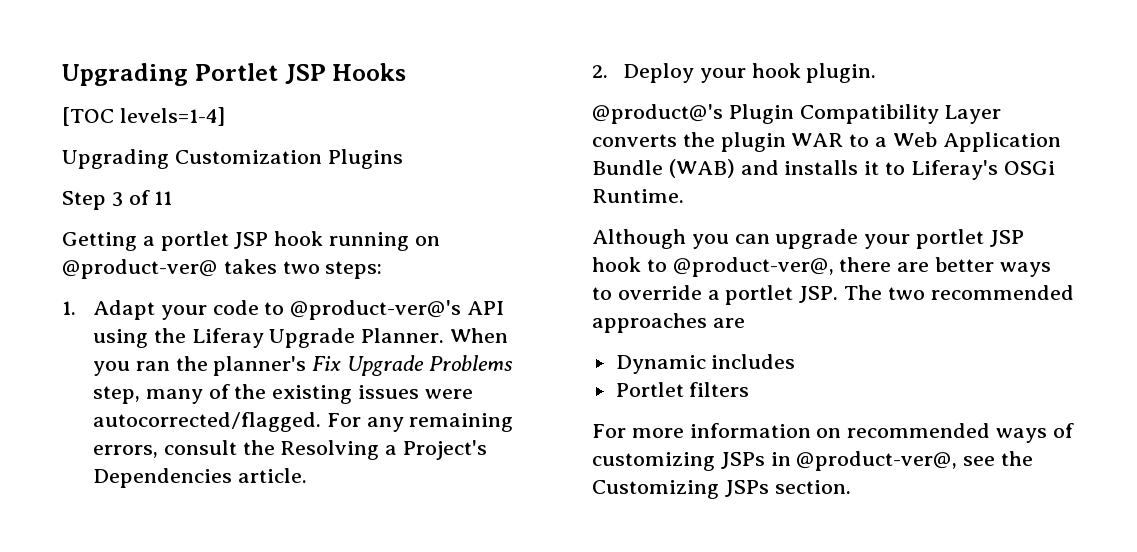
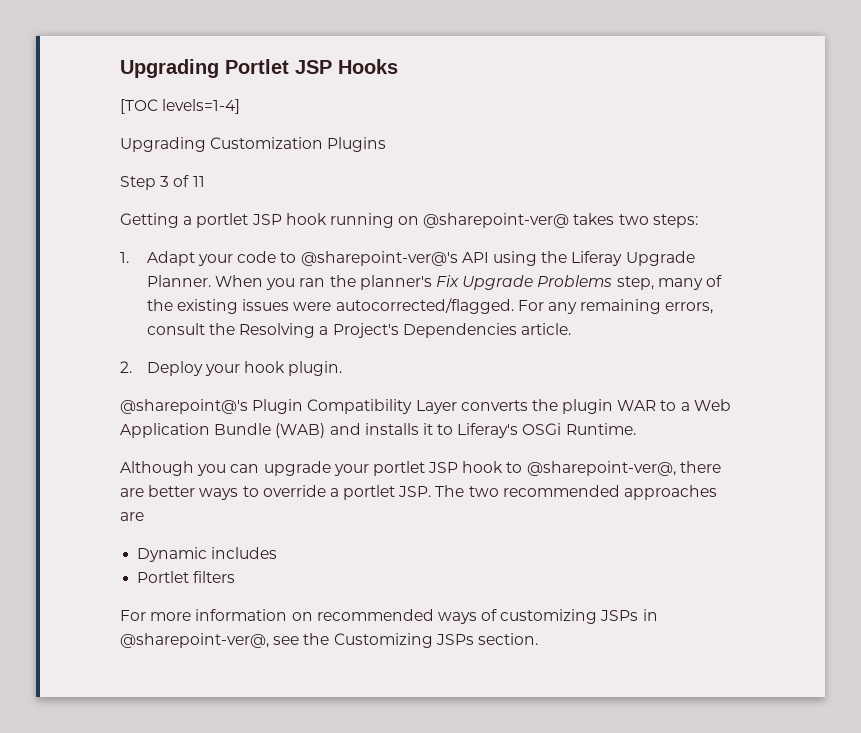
- Getting a portlet JSP hook running on @product-ver@ takes two steps:
+ Getting a portlet JSP hook running on @sharepoint-ver@ takes two steps:
- 1. Adapt your code to @product-ver@'s API using the Liferay Upgrade Planner.
+ 1. Adapt your code to @sharepoint-ver@'s API using the Liferay Upgrade Planner.
- @product@'s Plugin Compatibility Layer converts the plugin WAR to a Web Application Bundle (WAB) and installs it to Liferay's OSGi Runtime.
+ @sharepoint@'s Plugin Compatibility Layer converts the plugin WAR to a Web Application Bundle (WAB) and installs it to Liferay's OSGi Runtime.
- Although you can upgrade your portlet JSP hook to @product-ver@, there are better ways to override a portlet JSP. The two recommended approaches are
+ Although you can upgrade your portlet JSP hook to @sharepoint-ver@, there are better ways to override a portlet JSP. The two recommended approaches are
- For more information on recommended ways of customizing JSPs in @product-ver@, see the Customizing JSPs section.
+ For more information on recommended ways of customizing JSPs in @sharepoint-ver@, see the Customizing JSPs section.

